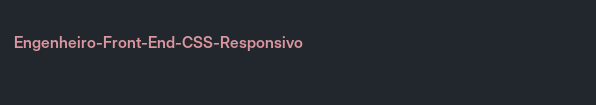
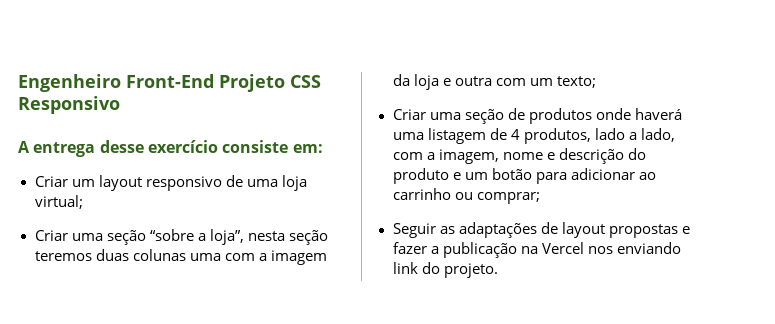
- Engenheiro-Front-End-CSS-Responsivo
+ Engenheiro Front-End Projeto CSS Responsivo
+ A entrega desse exercício consiste em:
+ Criar um layout responsivo de uma loja virtual;
+ Criar uma seção “sobre a loja”, nesta seção teremos duas colunas uma com a imagem da loja e outra com um texto;
+ Criar uma seção de produtos onde haverá uma listagem de 4 produtos, lado a lado, com a imagem, nome e descrição do produto e um botão para adicionar ao carrinho ou comprar;
+ Seguir as adaptações de layout propostas e fazer a publicação na Vercel nos enviando link do projeto.

